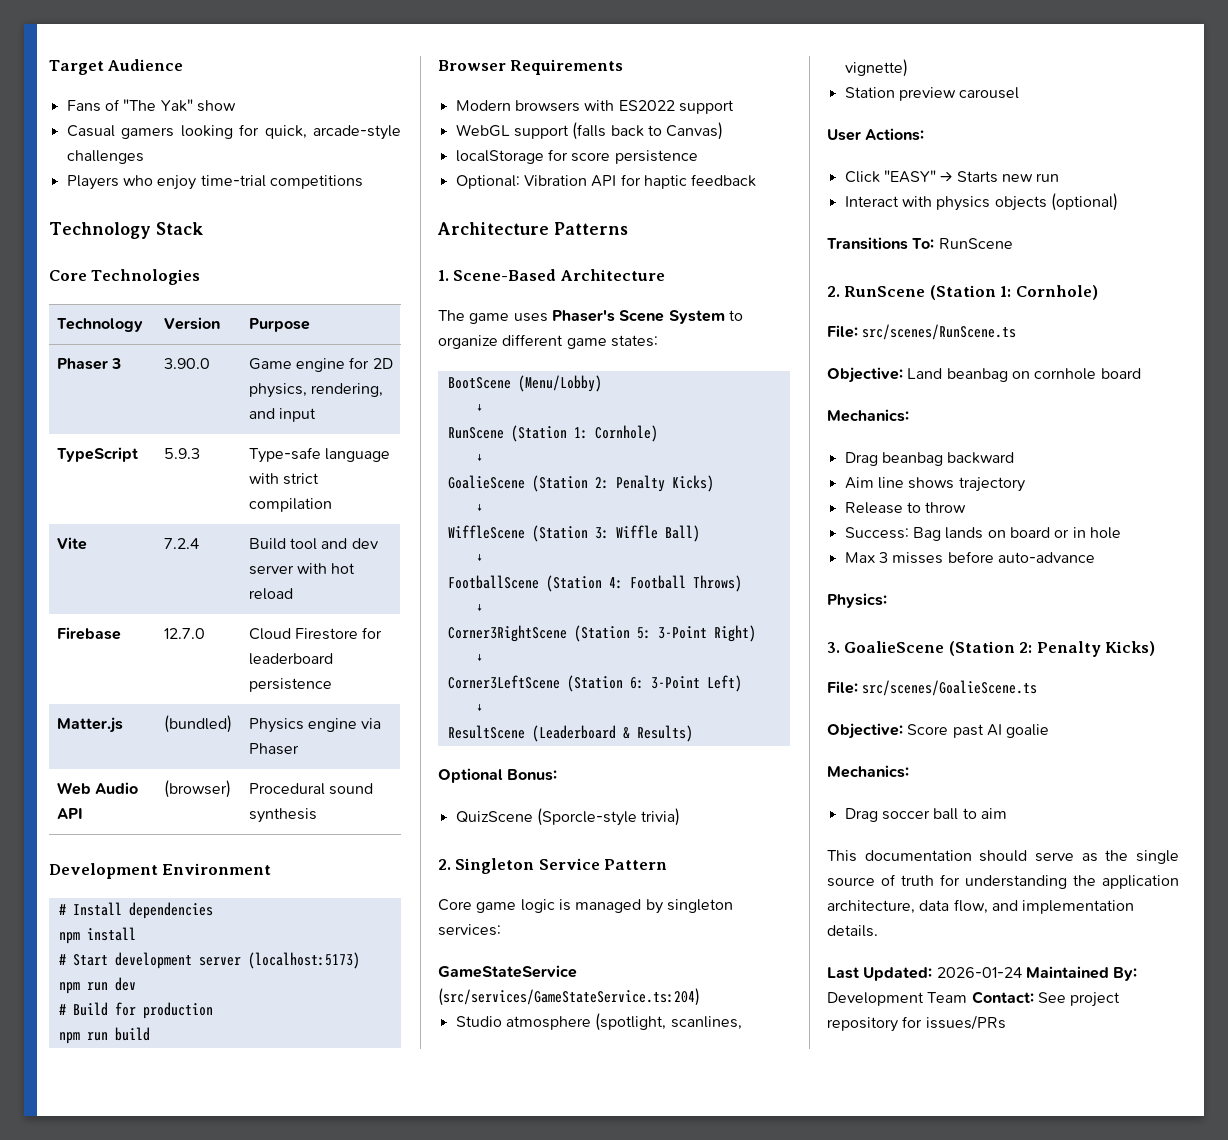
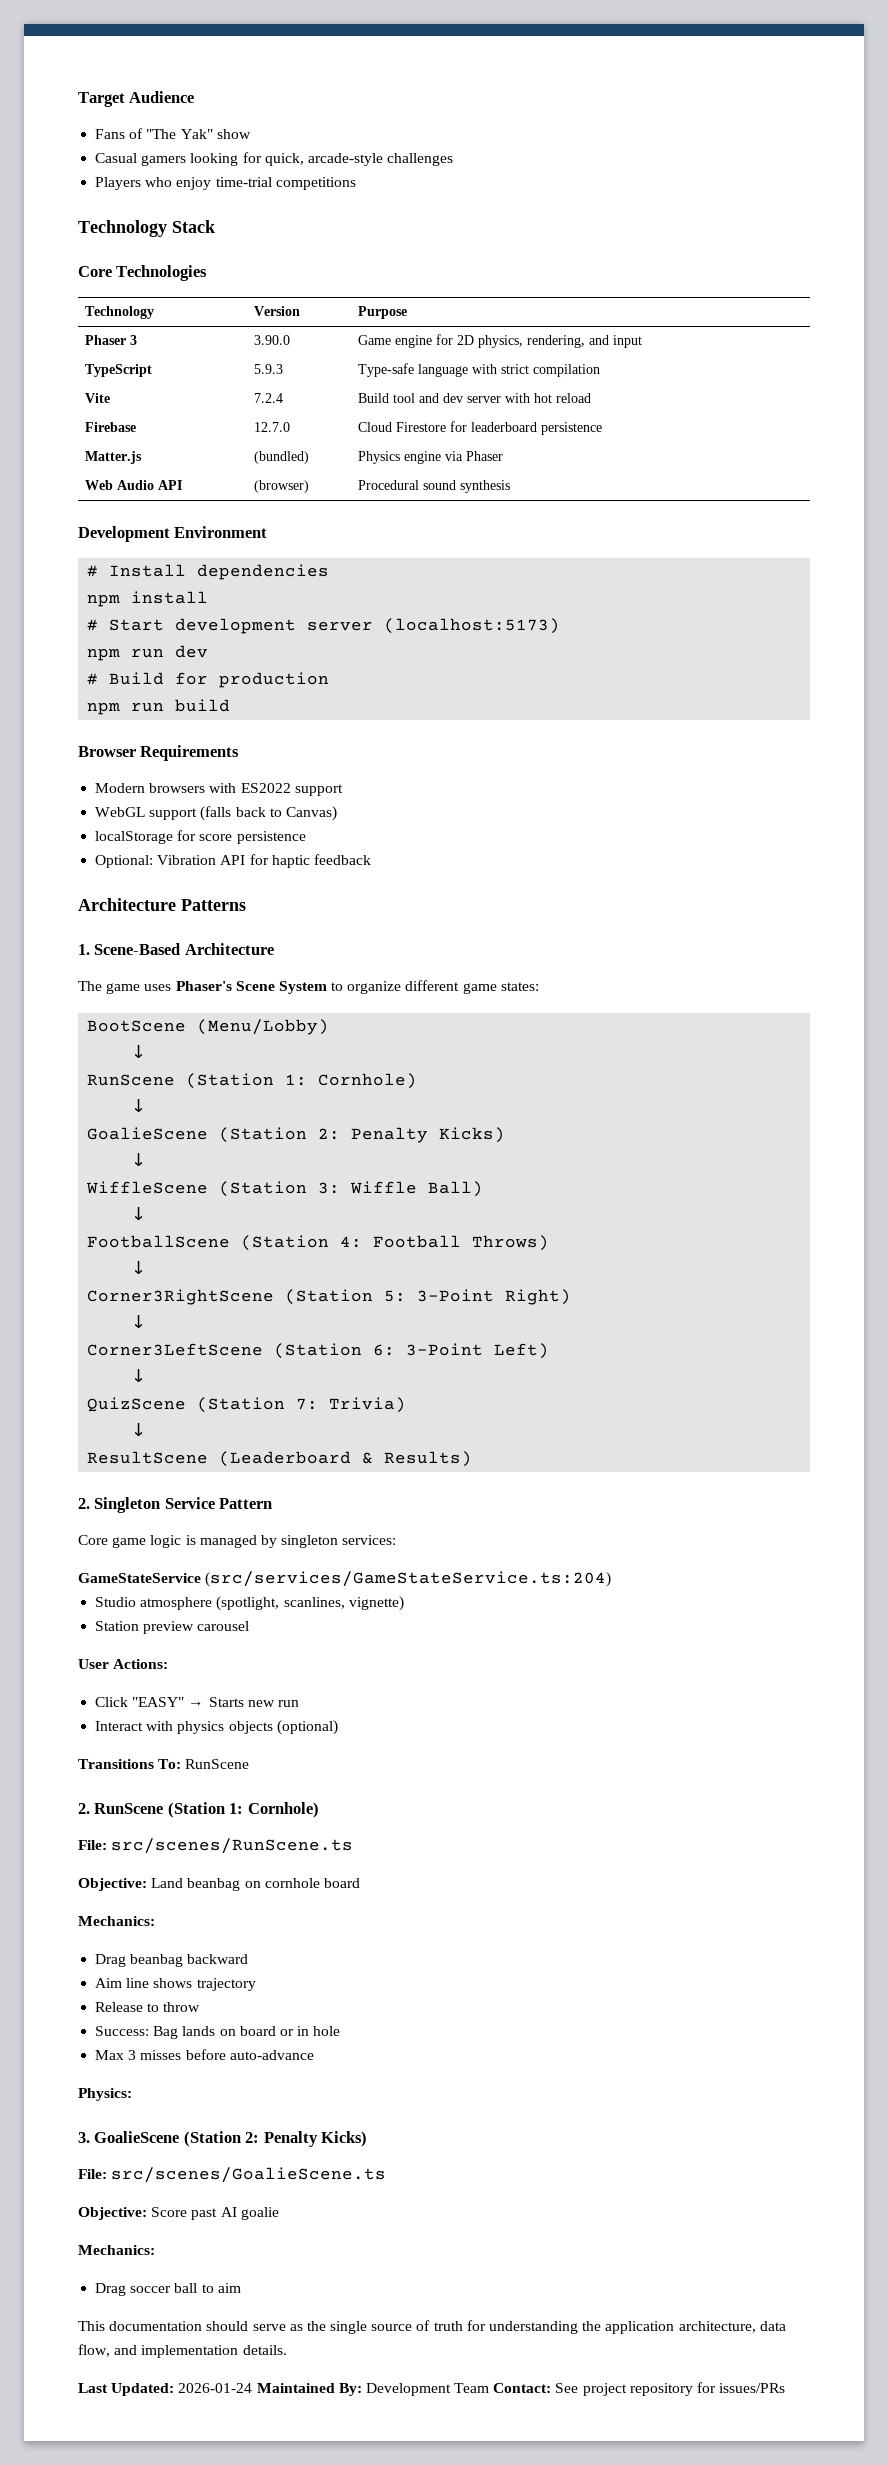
+ QuizScene (Station 7: Trivia)
+ ↓
- Optional Bonus:
- QuizScene (Sporcle-style trivia)

